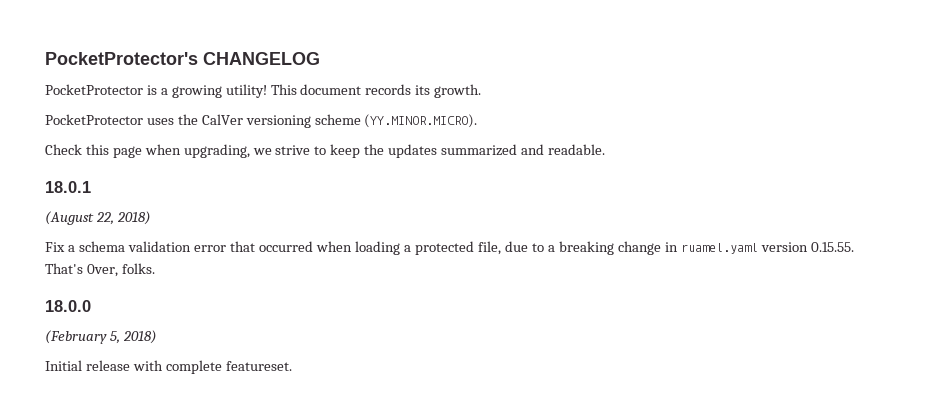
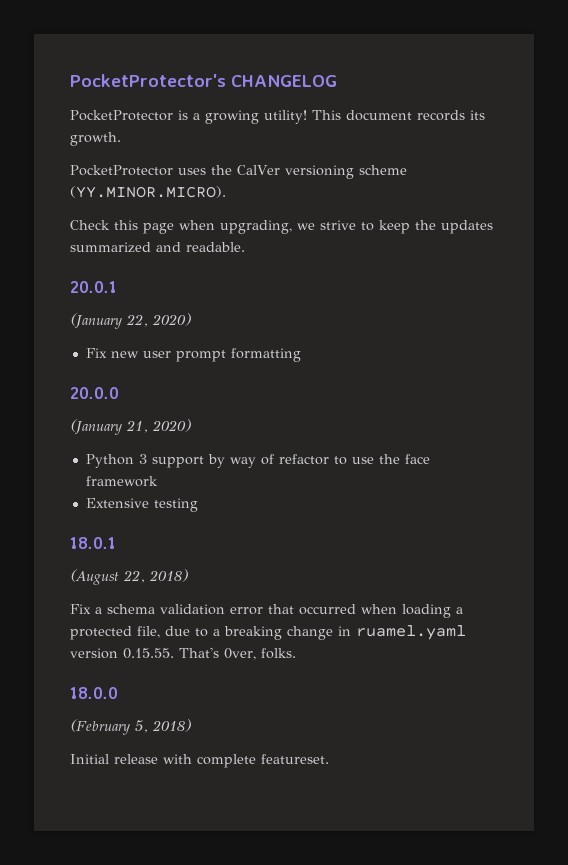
+ 20.0.1
+ (January 22, 2020)
+ Fix new user prompt formatting
+ 20.0.0
+ (January 21, 2020)
+ Python 3 support by way of refactor to use the face framework
+ Extensive testing

